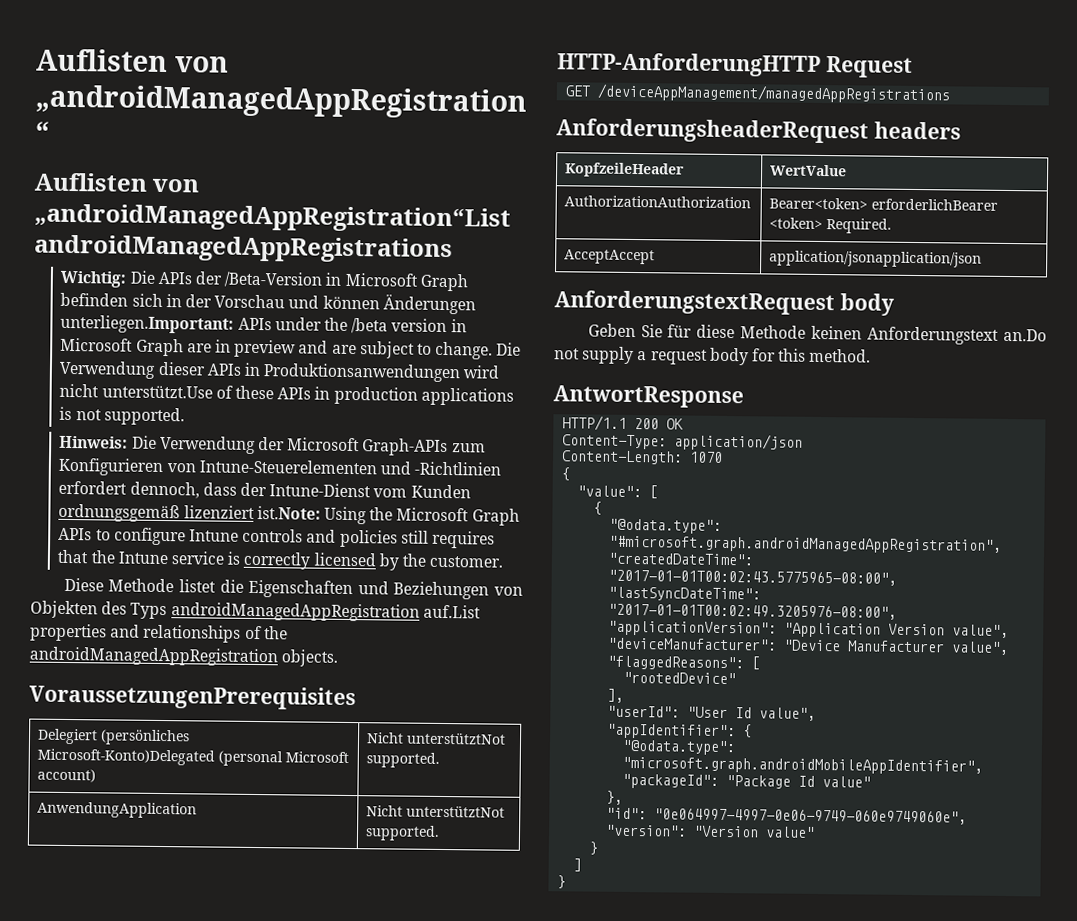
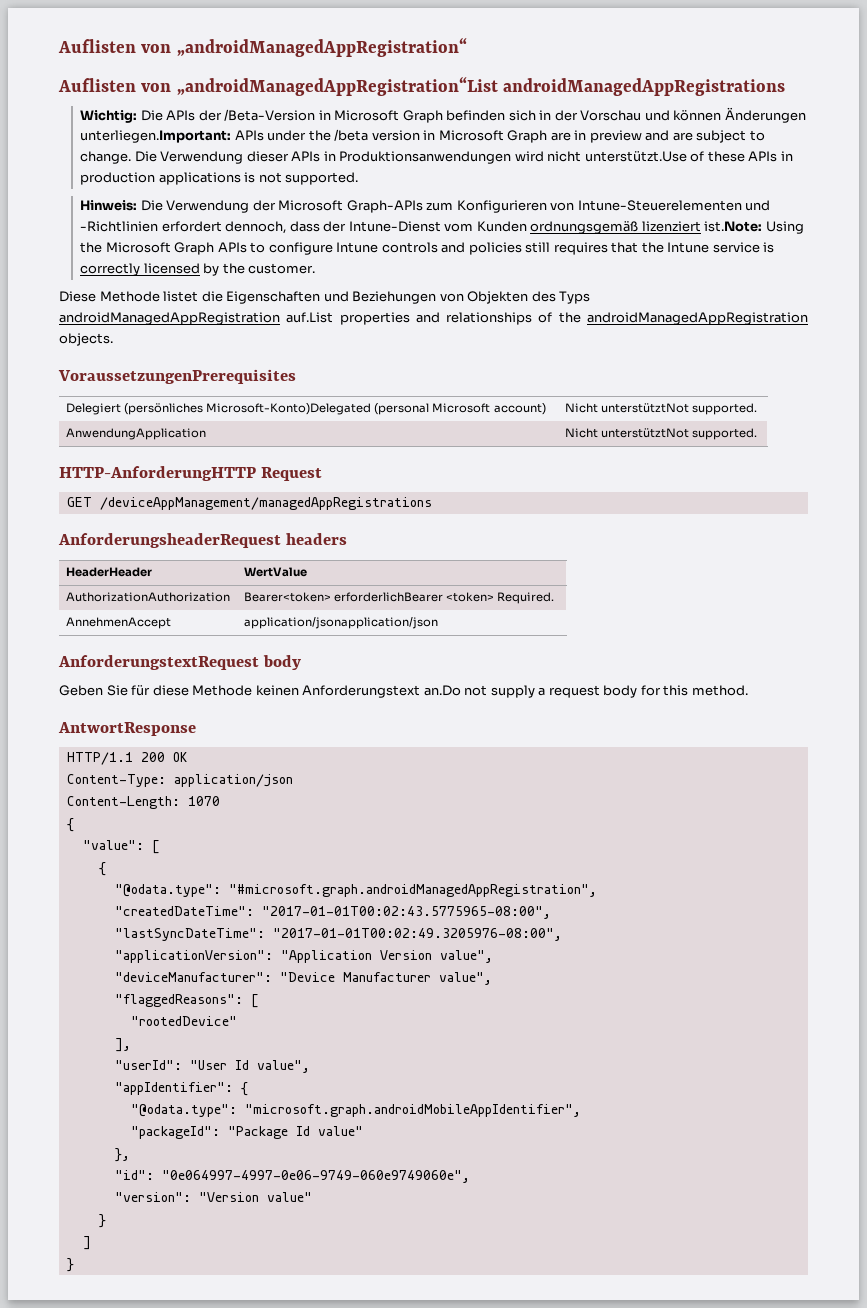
- KopfzeileHeader | WertValue
+ HeaderHeader | WertValue
- AcceptAccept | application/jsonapplication/json
+ AnnehmenAccept | application/jsonapplication/json

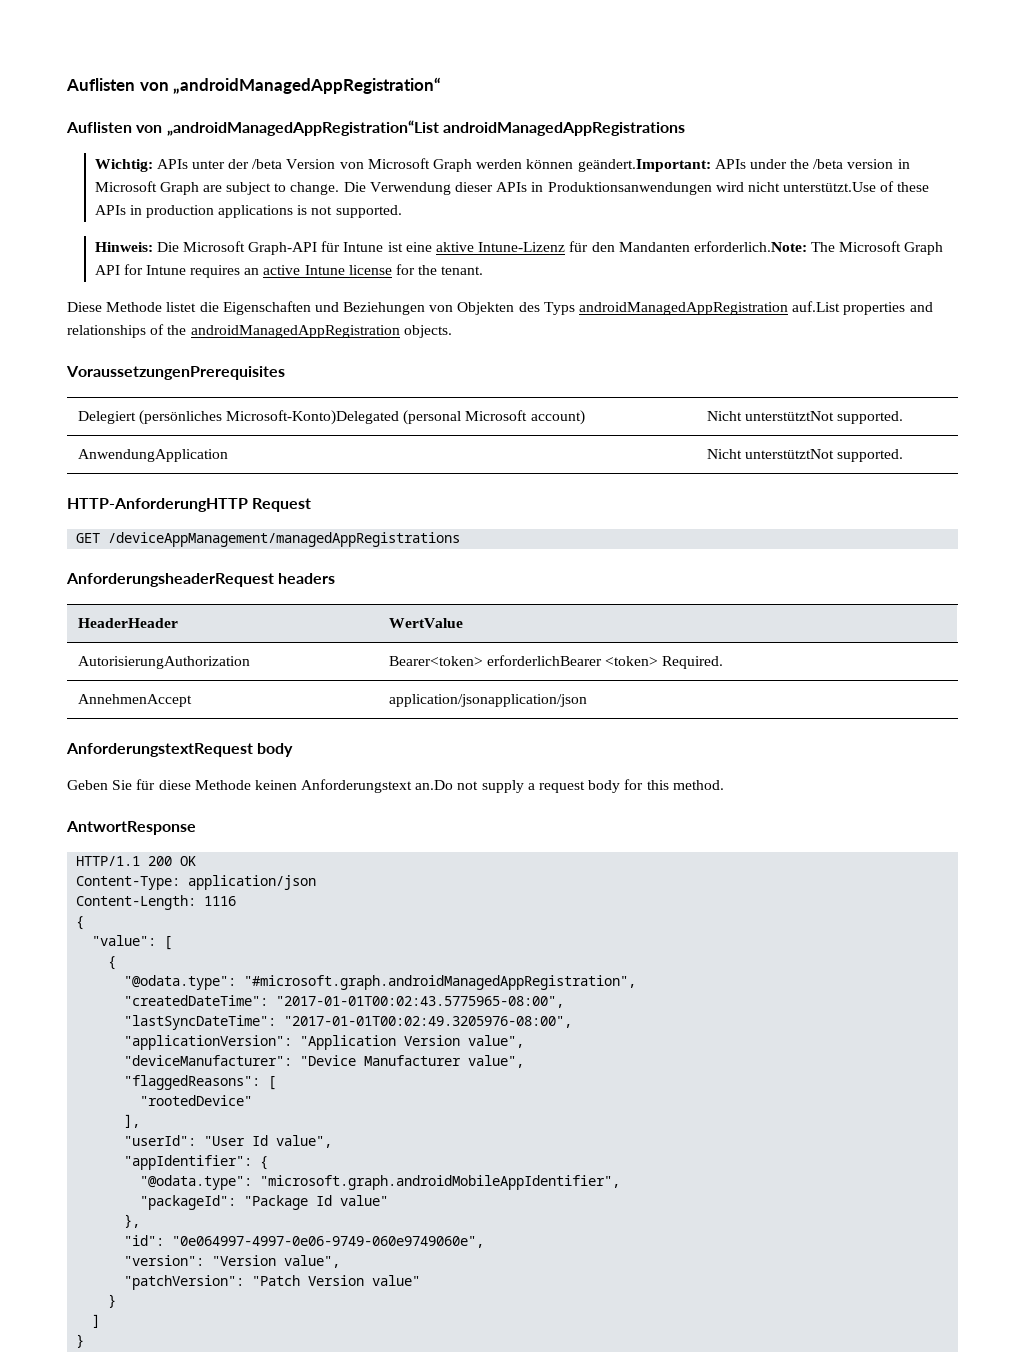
- Wichtig: Die APIs der /Beta-Version in Microsoft Graph befinden sich in der Vorschau und können Änderungen unterliegen.Important: APIs under the /beta version in Microsoft Graph are in preview and are subject to change.
+ Wichtig: APIs unter der /beta Version von Microsoft Graph werden können geändert.Important: APIs under the /beta version in Microsoft Graph are subject to change.
- Hinweis: Die Verwendung der Microsoft Graph-APIs zum Konfigurieren von Intune-Steuerelementen und -Richtlinien erfordert dennoch, dass der Intune-Dienst vom Kunden ordnungsgemäß lizenziert ist.Note: Using the Microsoft Graph APIs to configure Intune controls and policies still requires that the Intune service is correctly licensed by the customer.
+ Hinweis: Die Microsoft Graph-API für Intune ist eine aktive Intune-Lizenz für den Mandanten erforderlich.Note: The Microsoft Graph API for Intune requires an active Intune license for the tenant.
- AuthorizationAuthorization | Bearer<token> erforderlichBearer <token> Required.
+ AutorisierungAuthorization | Bearer<token> erforderlichBearer <token> Required.
- Content-Length: 1070
+ Content-Length: 1116
- "version": "Version value"
+ "version": "Version value",
+ "patchVersion": "Patch Version value"

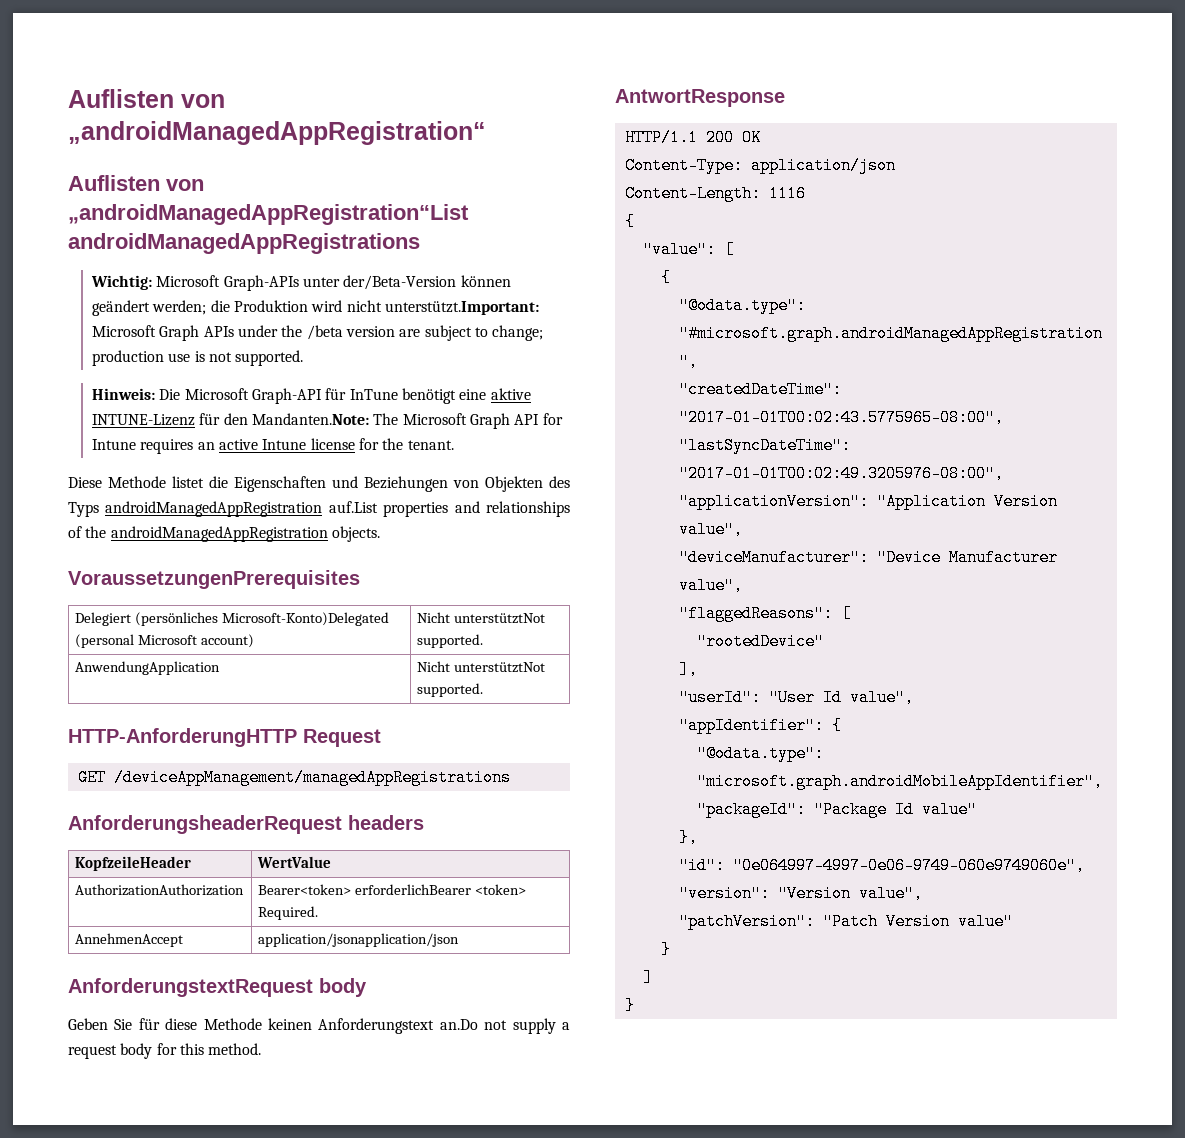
- Wichtig: APIs unter der /beta Version von Microsoft Graph werden können geändert.Important: APIs under the /beta version in Microsoft Graph are subject to change. Die Verwendung dieser APIs in Produktionsanwendungen wird nicht unterstützt.Use of these APIs in production applications is not supported.
+ Wichtig: Microsoft Graph-APIs unter der/Beta-Version können geändert werden; die Produktion wird nicht unterstützt.Important: Microsoft Graph APIs under the /beta version are subject to change; production use is not supported.
- Hinweis: Die Microsoft Graph-API für Intune ist eine aktive Intune-Lizenz für den Mandanten erforderlich.Note: The Microsoft Graph API for Intune requires an active Intune license for the tenant.
+ Hinweis: Die Microsoft Graph-API für InTune benötigt eine aktive INTUNE-Lizenz für den Mandanten.Note: The Microsoft Graph API for Intune requires an active Intune license for the tenant.
- HeaderHeader | WertValue
+ KopfzeileHeader | WertValue
- AutorisierungAuthorization | Bearer<token> erforderlichBearer <token> Required.
+ AuthorizationAuthorization | Bearer<token> erforderlichBearer <token> Required.

